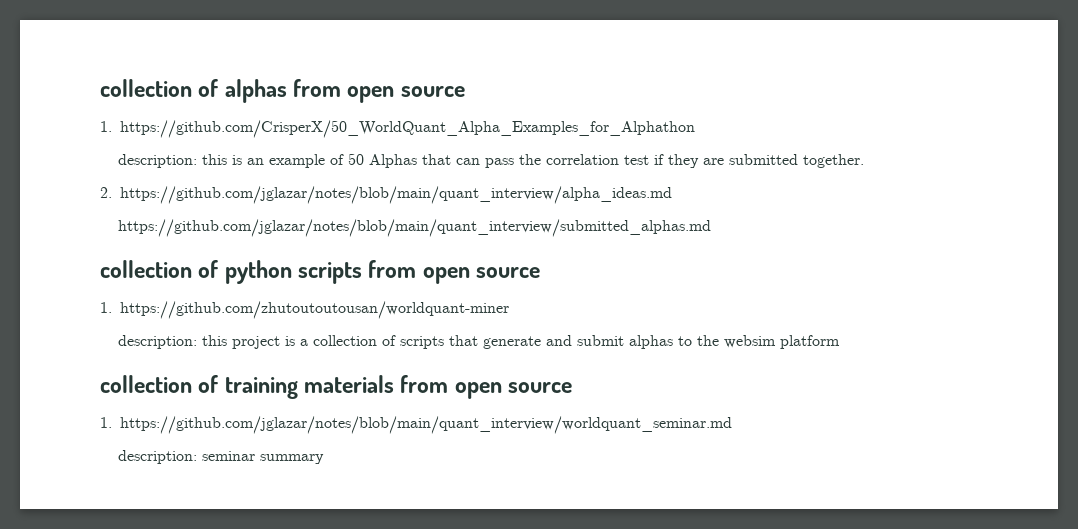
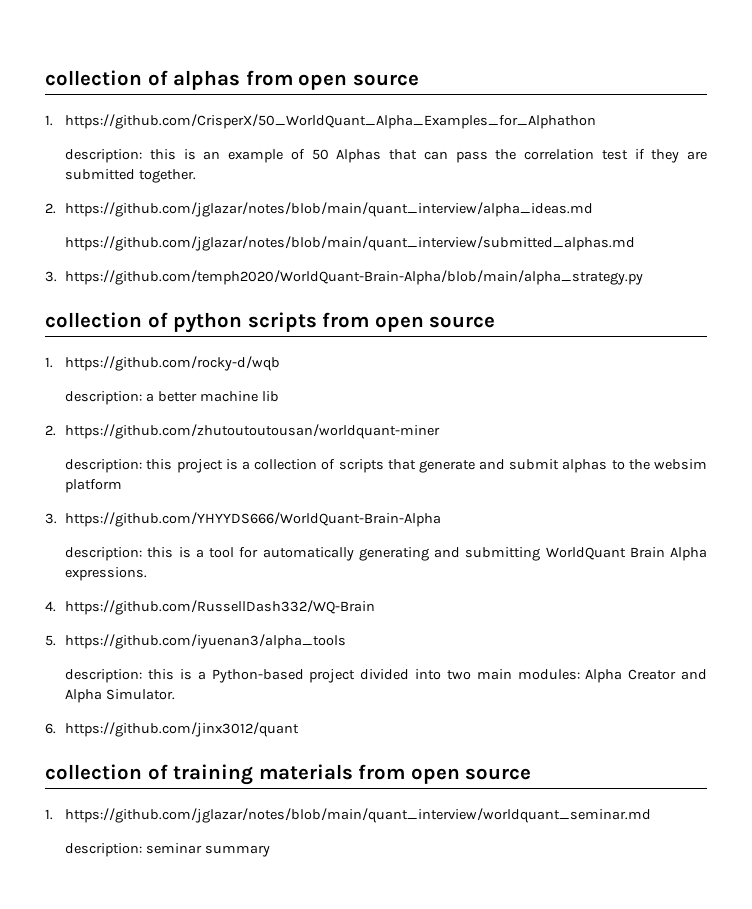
+ 3. https://github.com/temph2020/WorldQuant-Brain-Alpha/blob/main/alpha_strategy.py
- 1. https://github.com/zhutoutoutousan/worldquant-miner
+ 1. https://github.com/rocky-d/wqb
+ description: a better machine lib
+ 2. https://github.com/zhutoutoutousan/worldquant-miner
+ 3. https://github.com/YHYYDS666/WorldQuant-Brain-Alpha
+ description: this is a tool for automatically generating and submitting WorldQuant Brain Alpha expressions.
+ 4. https://github.com/RussellDash332/WQ-Brain
+ 5. https://github.com/iyuenan3/alpha_tools
+ description: this is a Python-based project divided into two main modules: Alpha Creator and Alpha Simulator.
+ 6. https://github.com/jinx3012/quant

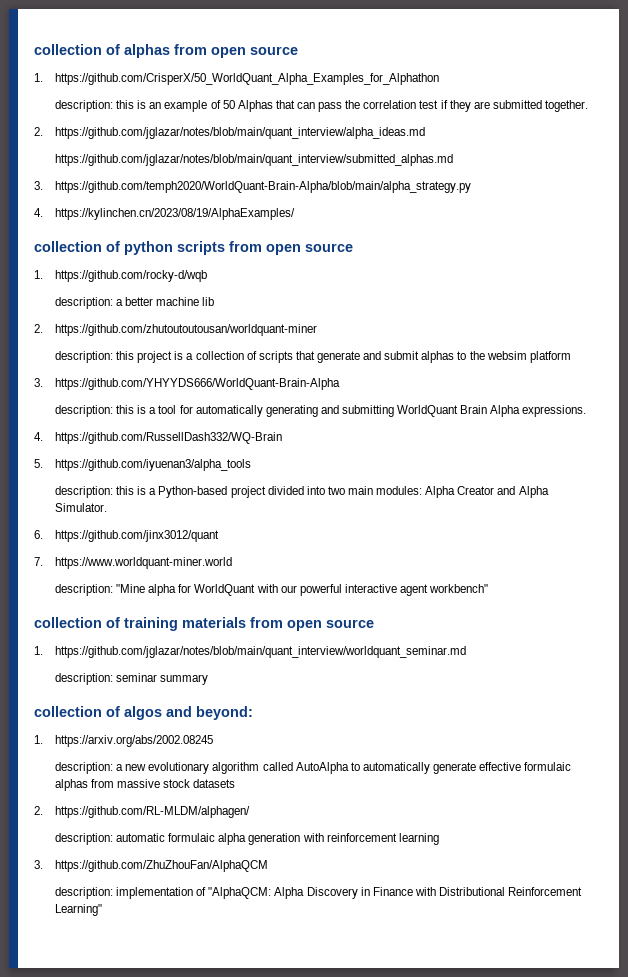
+ 4. https://kylinchen.cn/2023/08/19/AlphaExamples/
+ 7. https://www.worldquant-miner.world
+ description: "Mine alpha for WorldQuant with our powerful interactive agent workbench"
+ collection of algos and beyond:
+ 1. https://arxiv.org/abs/2002.08245
+ description: a new evolutionary algorithm called AutoAlpha to automatically generate effective formulaic alphas from massive stock datasets
+ 2. https://github.com/RL-MLDM/alphagen/
+ description: automatic formulaic alpha generation with reinforcement learning
+ 3. https://github.com/ZhuZhouFan/AlphaQCM
+ description: implementation of "AlphaQCM: Alpha Discovery in Finance with Distributional Reinforcement Learning"

